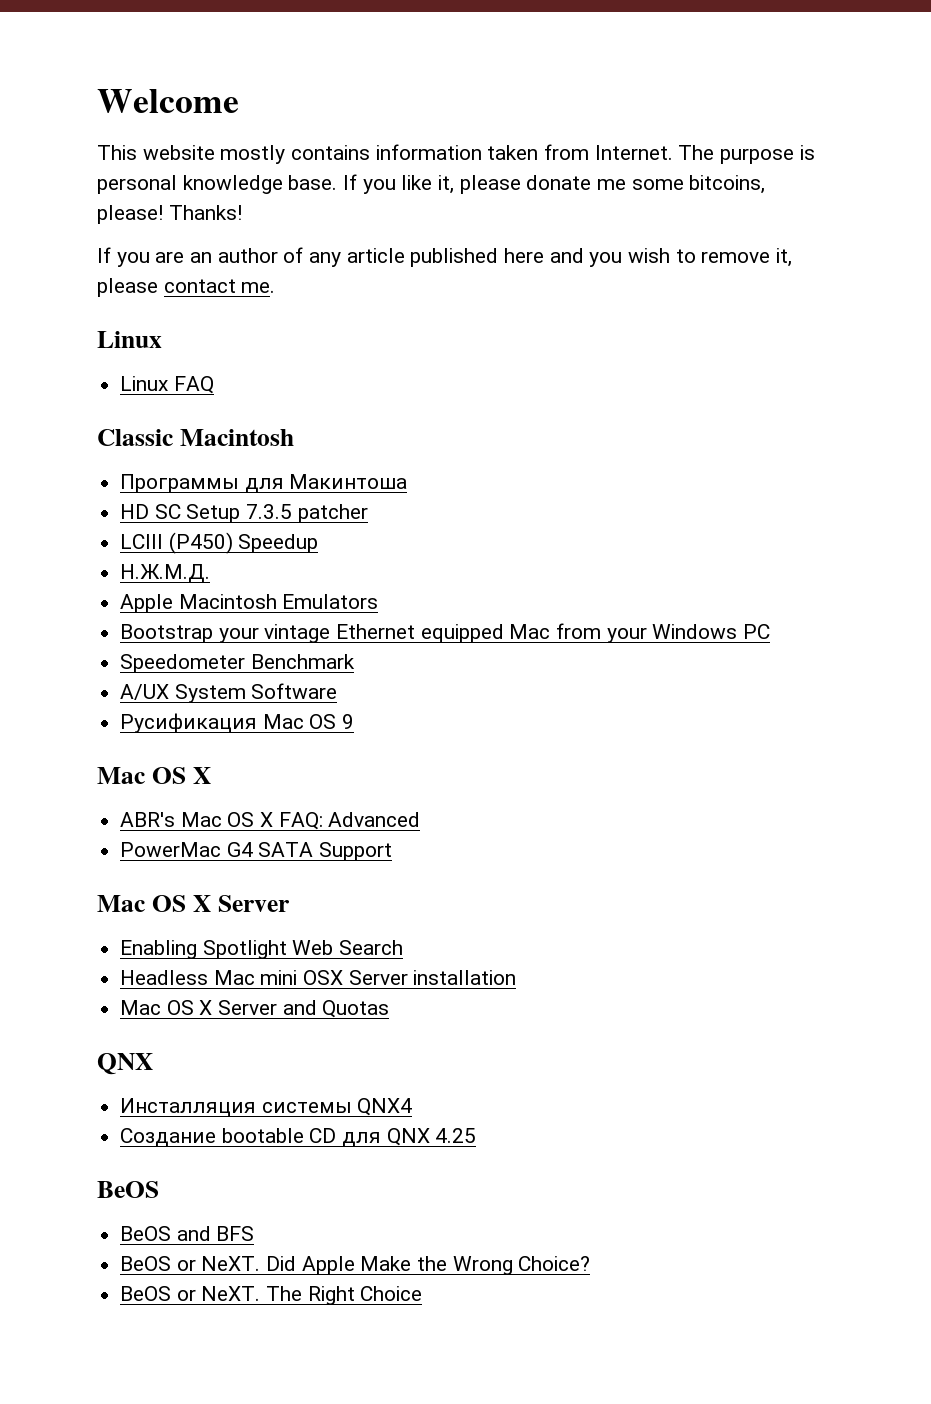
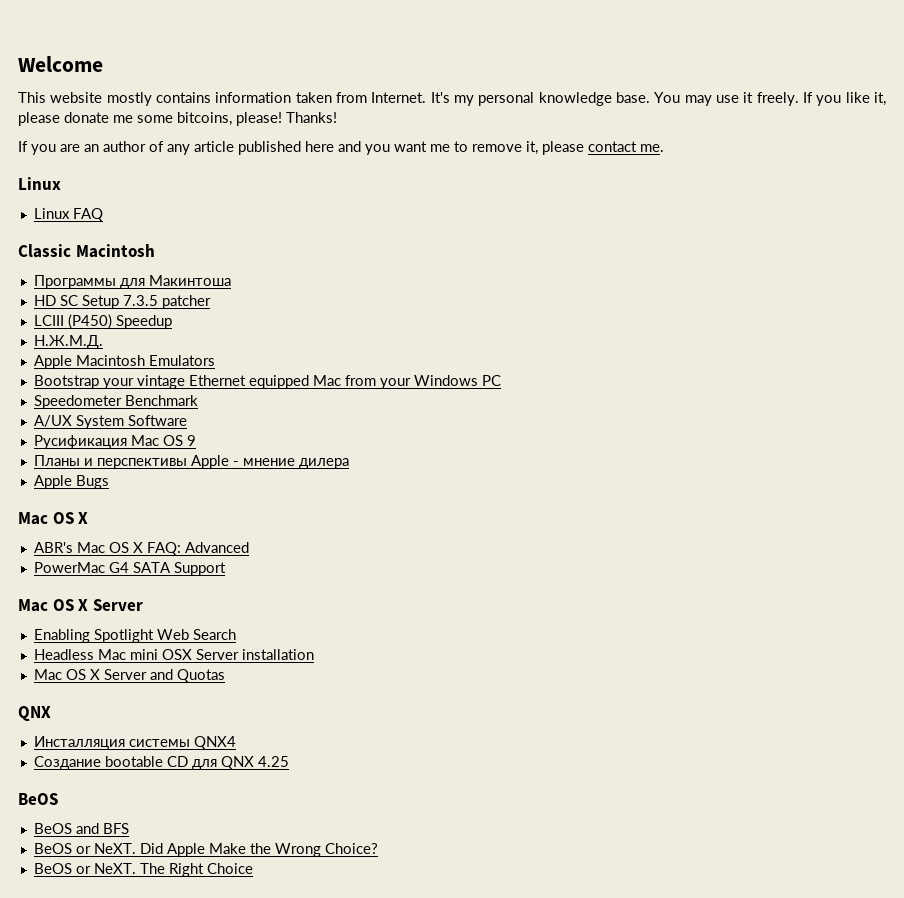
- The purpose is personal knowledge base.
+ It's my personal knowledge base. You may use it freely.
- If you are an author of any article published here and you wish to remove it, please contact me.
+ If you are an author of any article published here and you want me to remove it, please contact me.
+ Планы и перспективы Apple - мнение дилера
+ Apple Bugs

